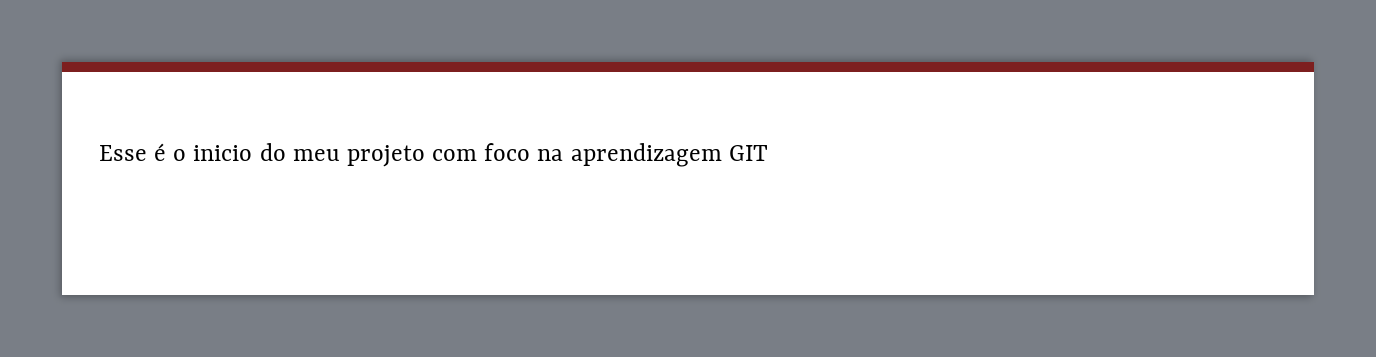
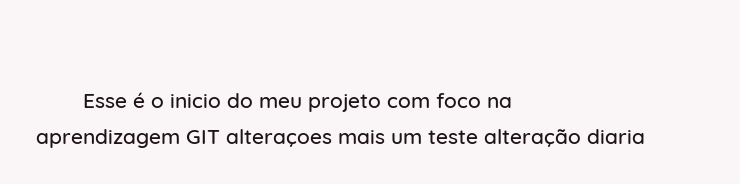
- Esse é o inicio do meu projeto com foco na aprendizagem GIT
+ Esse é o inicio do meu projeto com foco na aprendizagem GIT alteraçoes mais um teste alteração diaria

